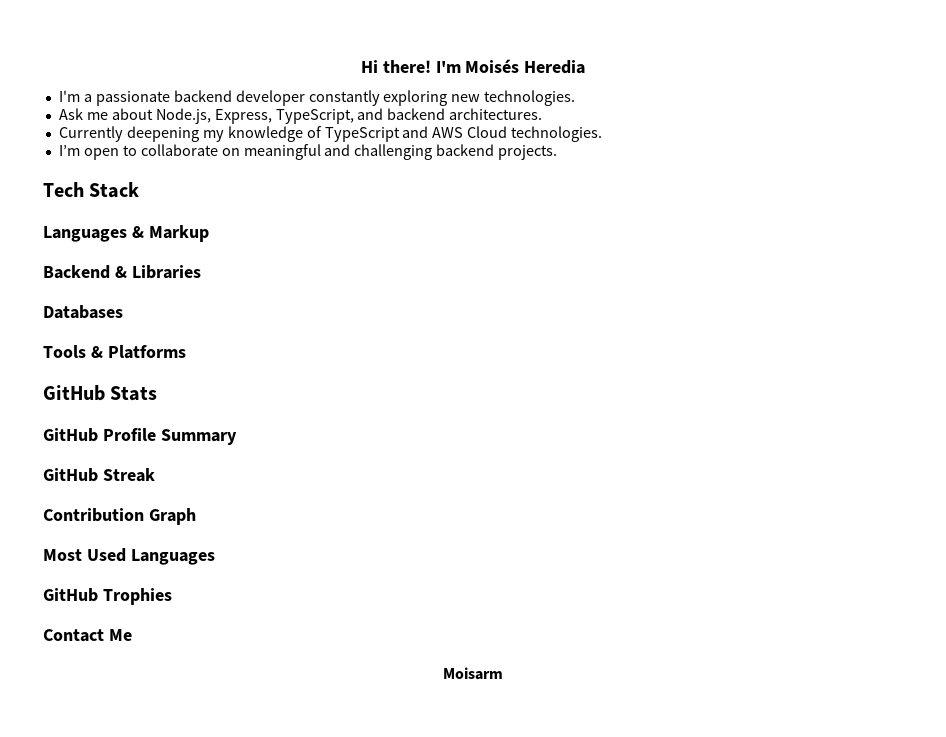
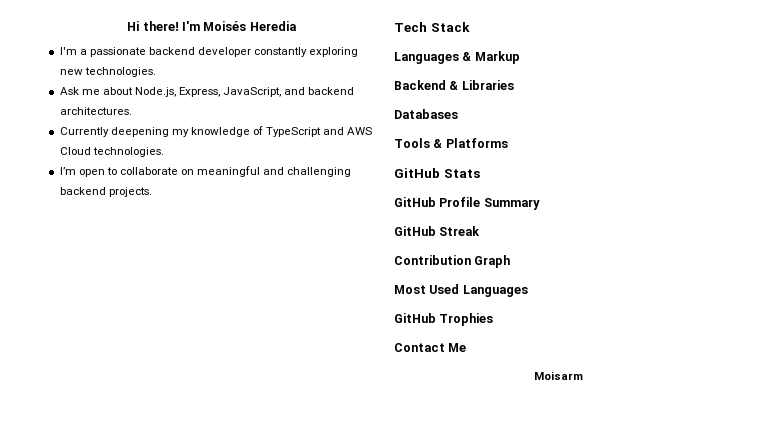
- Ask me about Node.js, Express, TypeScript, and backend architectures.
+ Ask me about Node.js, Express, JavaScript, and backend architectures.

